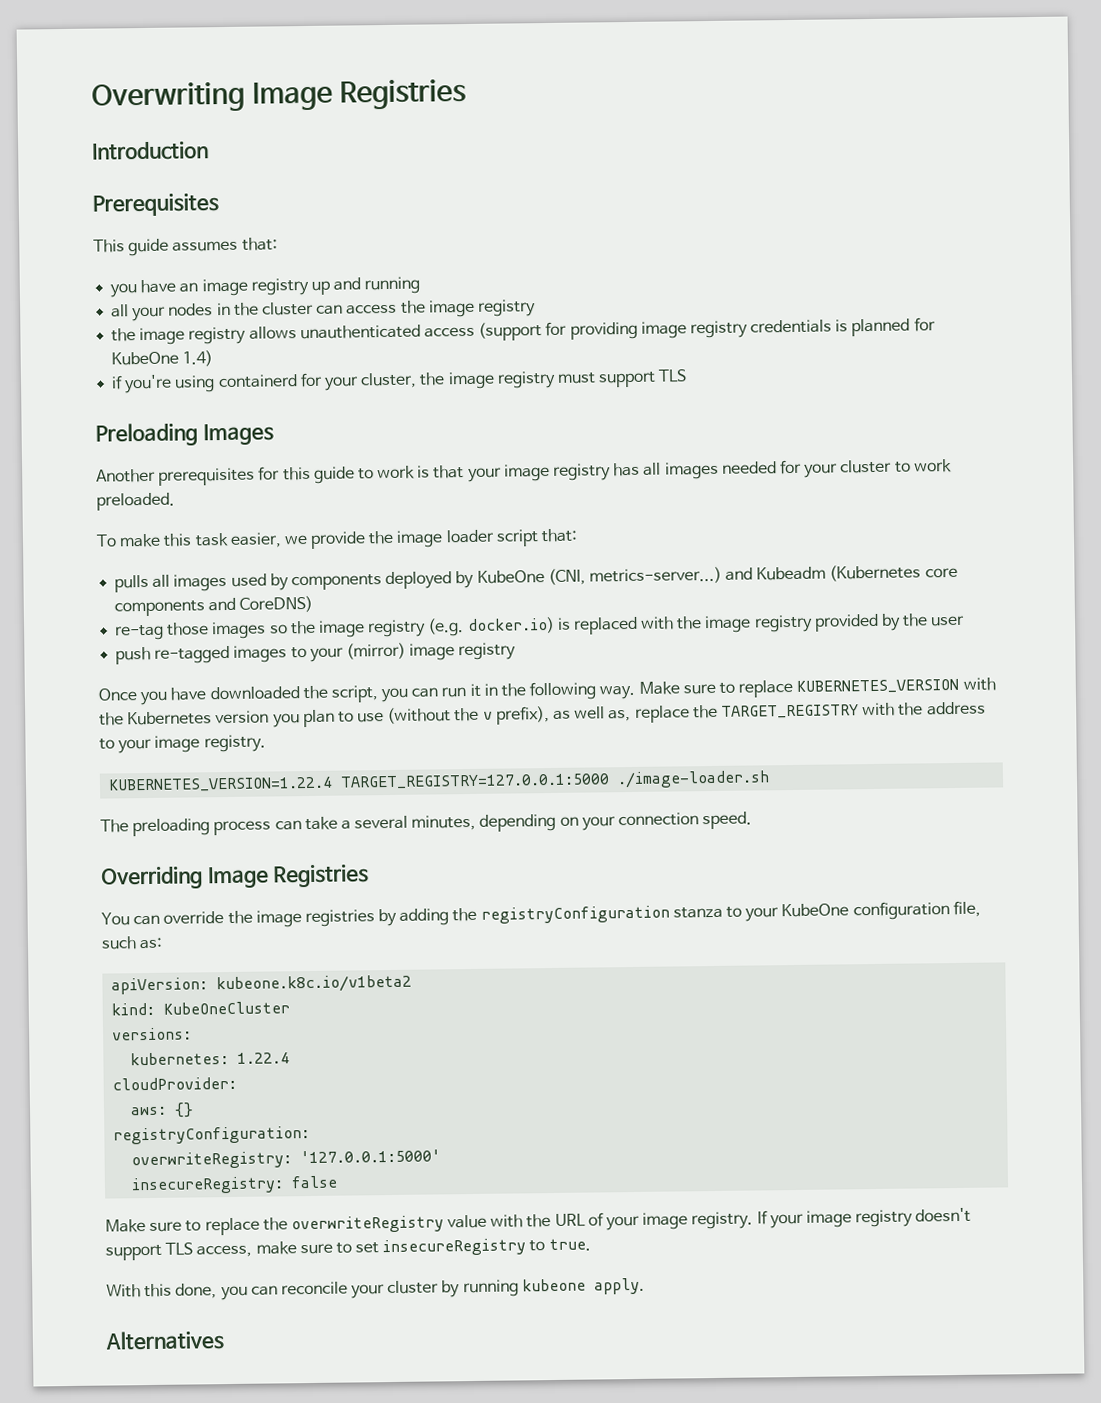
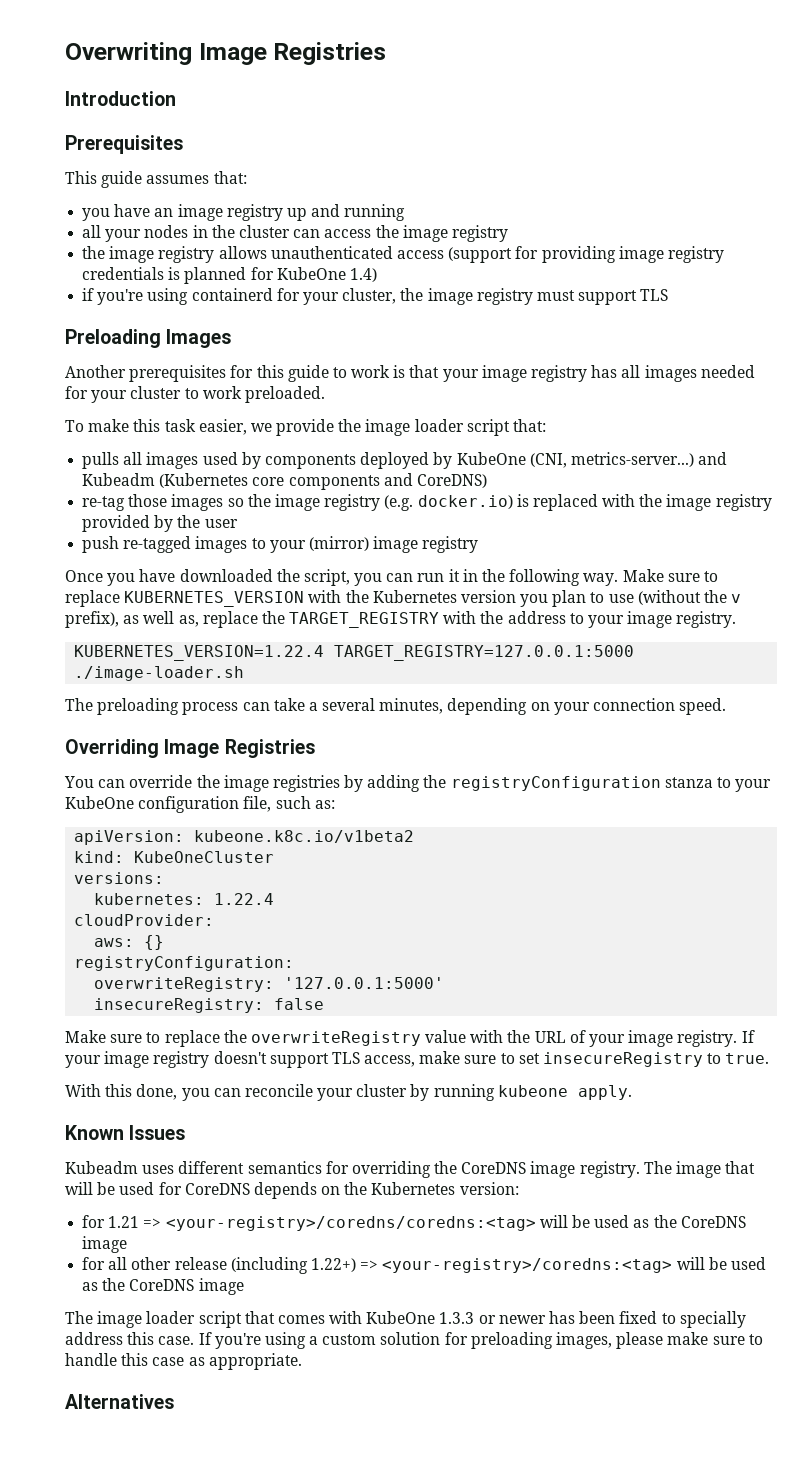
+ Known Issues
+ Kubeadm uses different semantics for overriding the CoreDNS image registry. The image that will be used for CoreDNS depends on the Kubernetes version:
+ for 1.21 => <your-registry>/coredns/coredns:<tag> will be used as the CoreDNS image
+ for all other release (including 1.22+) => <your-registry>/coredns:<tag> will be used as the CoreDNS image
+ The image loader script that comes with KubeOne 1.3.3 or newer has been fixed to specially address this case. If you're using a custom solution for preloading images, please make sure to handle this case as appropriate.

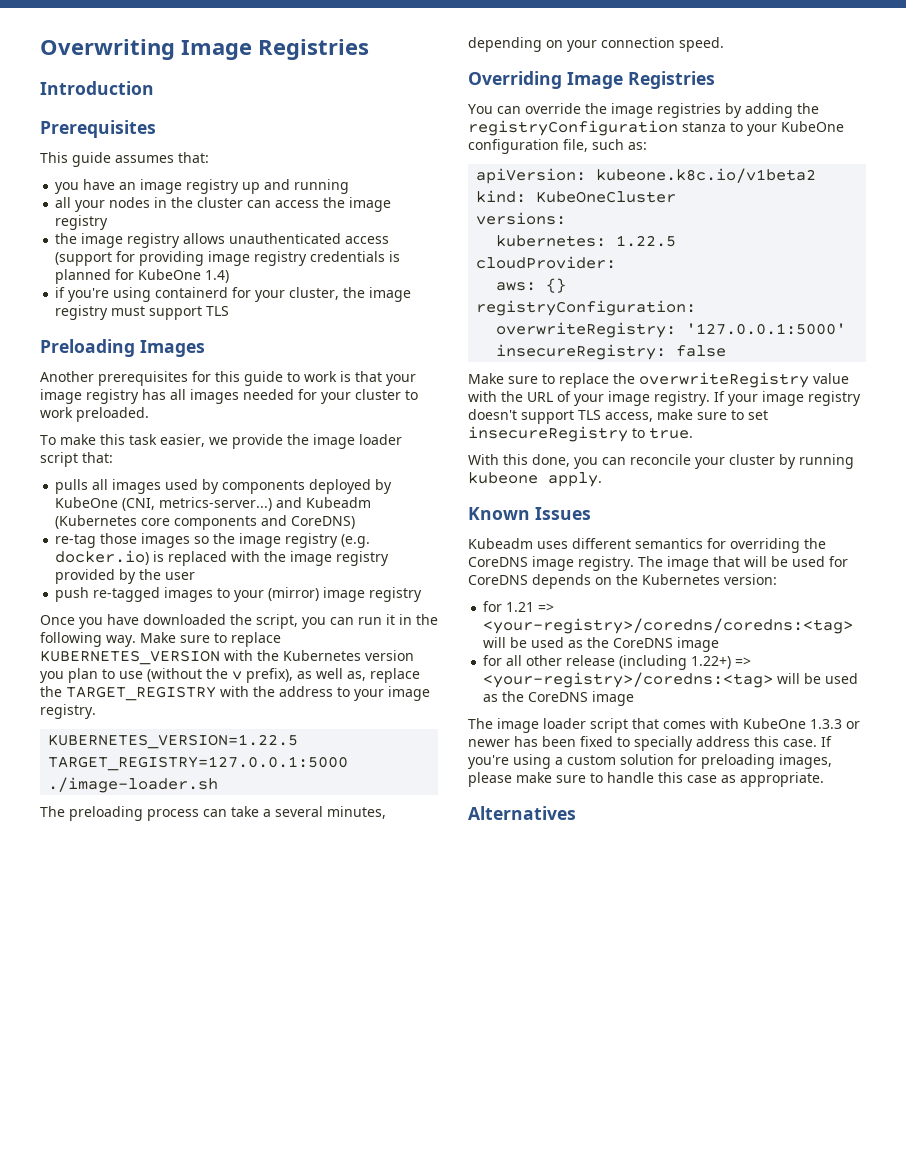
- KUBERNETES_VERSION=1.22.4 TARGET_REGISTRY=127.0.0.1:5000 ./image-loader.sh
+ KUBERNETES_VERSION=1.22.5 TARGET_REGISTRY=127.0.0.1:5000 ./image-loader.sh
- kubernetes: 1.22.4
+ kubernetes: 1.22.5

